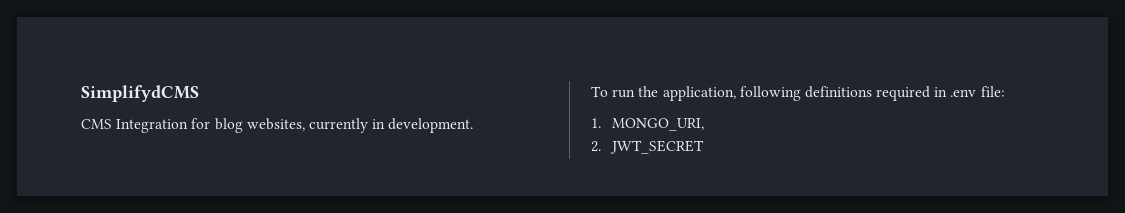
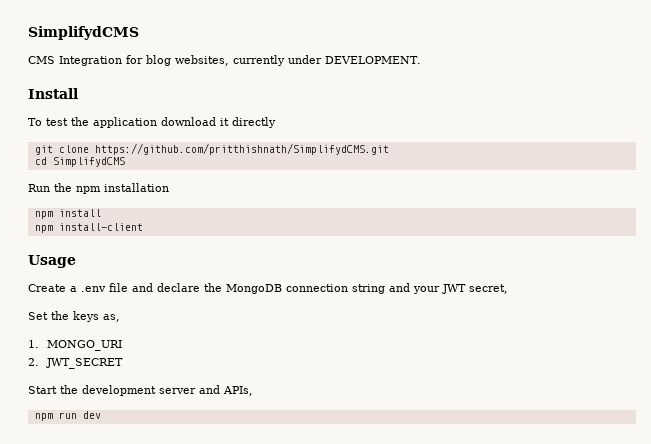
- CMS Integration for blog websites, currently in development.
- To run the application, following definitions required in .env file:
+ CMS Integration for blog websites, currently under DEVELOPMENT.
+ Install
+ To test the application download it directly
+ git clone https://github.com/pritthishnath/SimplifydCMS.git
+ cd SimplifydCMS
+ Run the npm installation
+ npm install
+ npm install-client
+ Usage
+ Create a .env file and declare the MongoDB connection string and your JWT secret,
+ Set the keys as,
- 1. MONGO_URI,
+ 1. MONGO_URI
+ Start the development server and APIs,
+ npm run dev

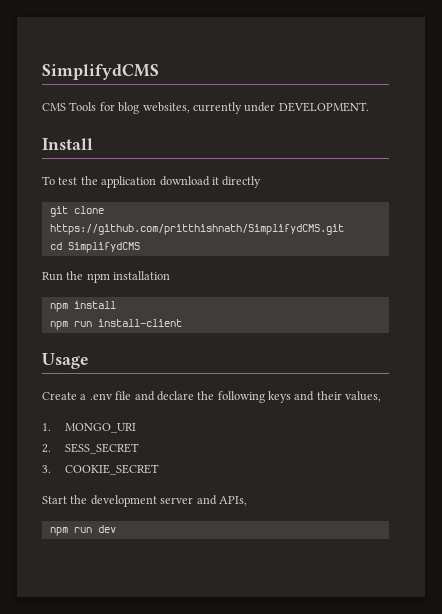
- CMS Integration for blog websites, currently under DEVELOPMENT.
+ CMS Tools for blog websites, currently under DEVELOPMENT.
- npm install-client
+ npm run install-client
- Create a .env file and declare the MongoDB connection string and your JWT secret,
- Set the keys as,
+ Create a .env file and declare the following keys and their values,
- 2. JWT_SECRET
+ 2. SESS_SECRET
+ 3. COOKIE_SECRET

